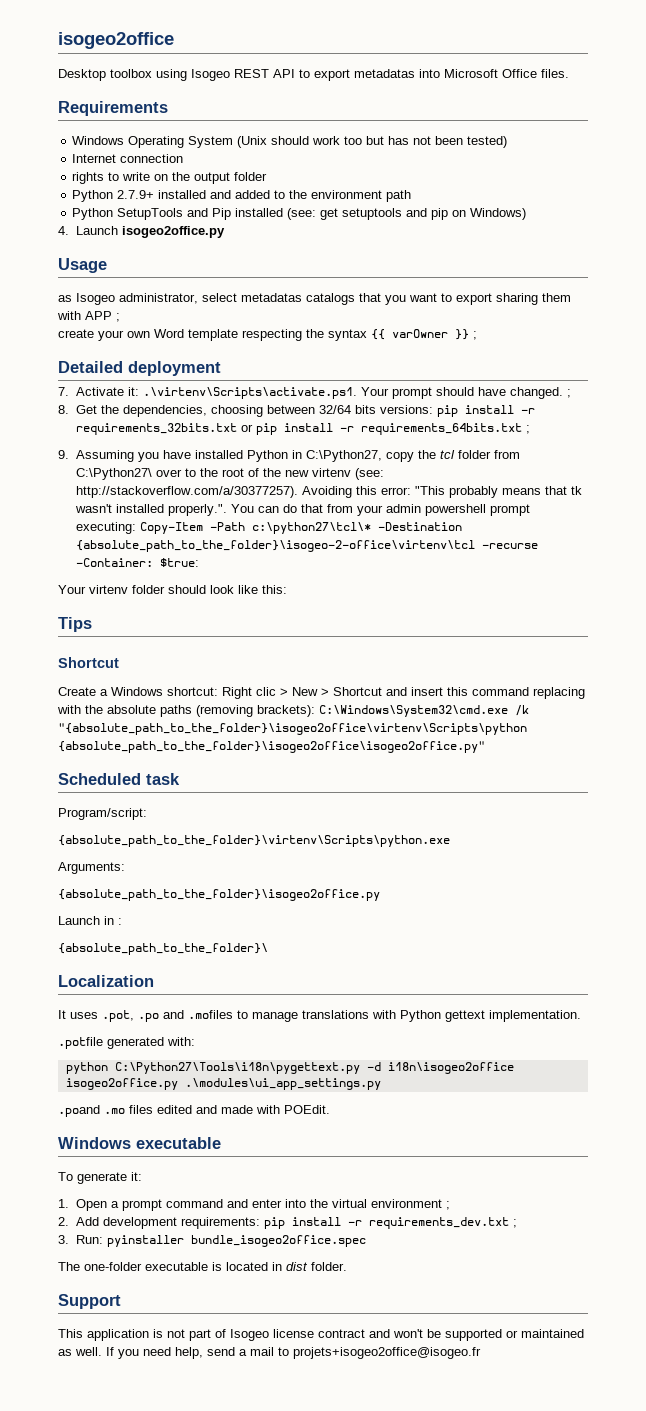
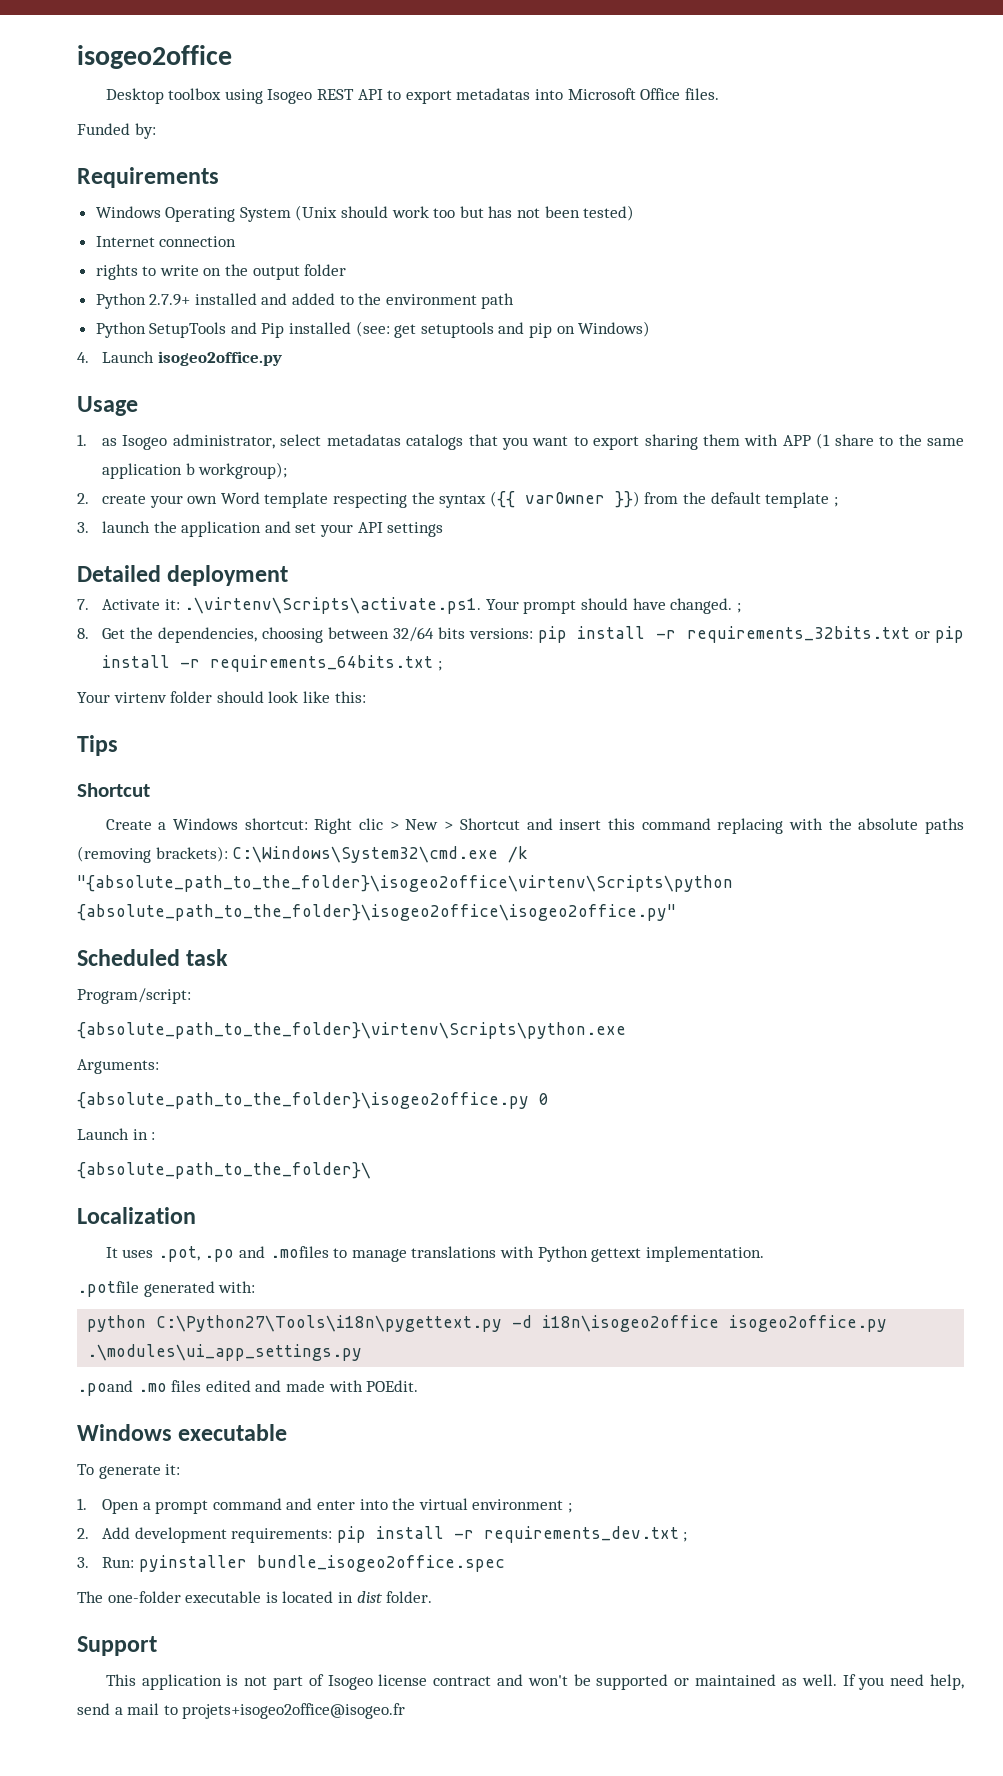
+ Funded by:
- as Isogeo administrator, select metadatas catalogs that you want to export sharing them with APP ;
- create your own Word template respecting the syntax {{ varOwner }} ;
+ 1. as Isogeo administrator, select metadatas catalogs that you want to export sharing them with APP (1 share to the same application b workgroup);
+ 2. create your own Word template respecting the syntax ({{ varOwner }}) from the default template ;
+ 3. launch the application and set your API settings
- 9. Assuming you have installed Python in C:\Python27, copy the tcl folder from C:\Python27\ over to the root of the new virtenv (see: http://stackoverflow.com/a/30377257). Avoiding this error: "This probably means that tk wasn't installed properly.". You can do that from your admin powershell prompt executing: Copy-Item -Path c:\python27\tcl\* -Destination {absolute_path_to_the_folder}\isogeo-2-office\virtenv\tcl -recurse -Container: $true:
- {absolute_path_to_the_folder}\isogeo2office.py
+ {absolute_path_to_the_folder}\isogeo2office.py 0

